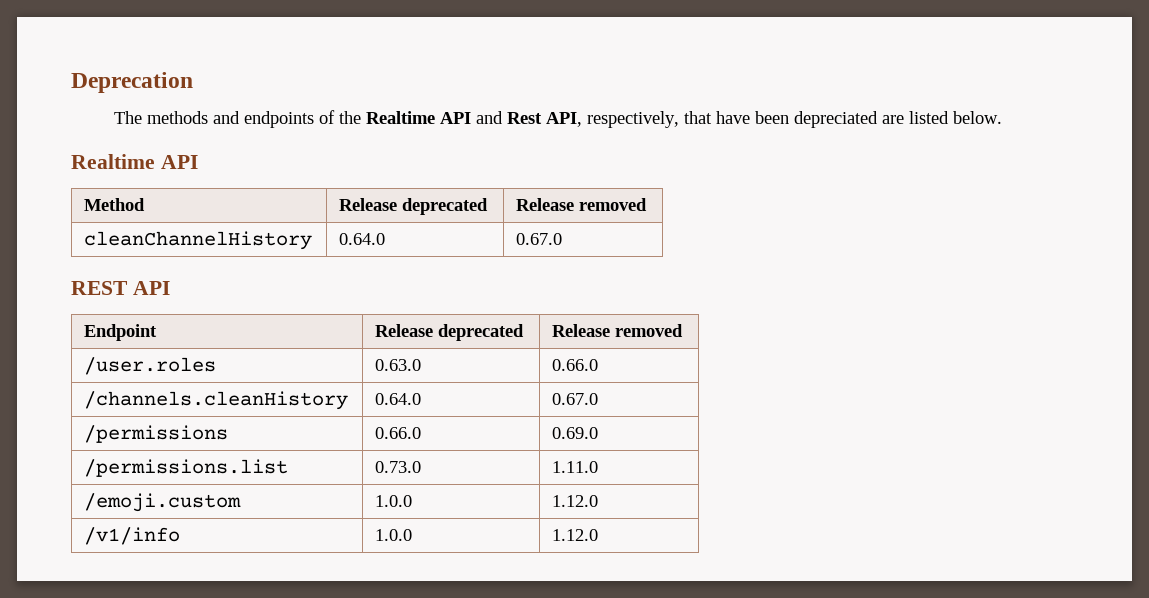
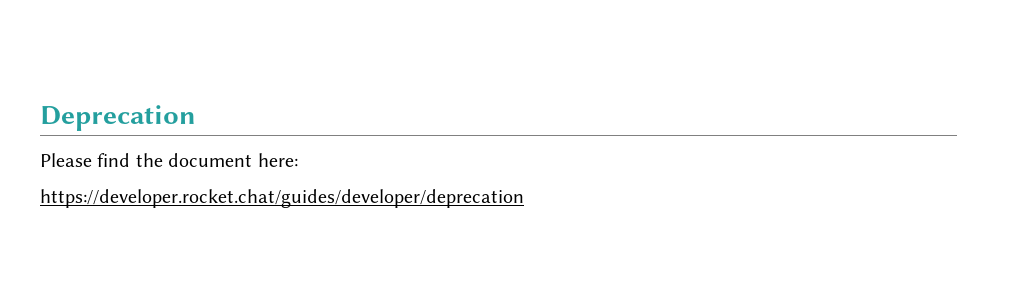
- The methods and endpoints of the Realtime API and Rest API, respectively, that have been depreciated are listed below.
- Realtime API
- Method | Release deprecated | Release removed
- cleanChannelHistory | 0.64.0 | 0.67.0
- REST API
- Endpoint | Release deprecated | Release removed
- /user.roles | 0.63.0 | 0.66.0
- /channels.cleanHistory | 0.64.0 | 0.67.0
- /permissions | 0.66.0 | 0.69.0
- /permissions.list | 0.73.0 | 1.11.0
- /emoji.custom | 1.0.0 | 1.12.0
- /v1/info | 1.0.0 | 1.12.0
+ Please find the document here:
+ https://developer.rocket.chat/guides/developer/deprecation

